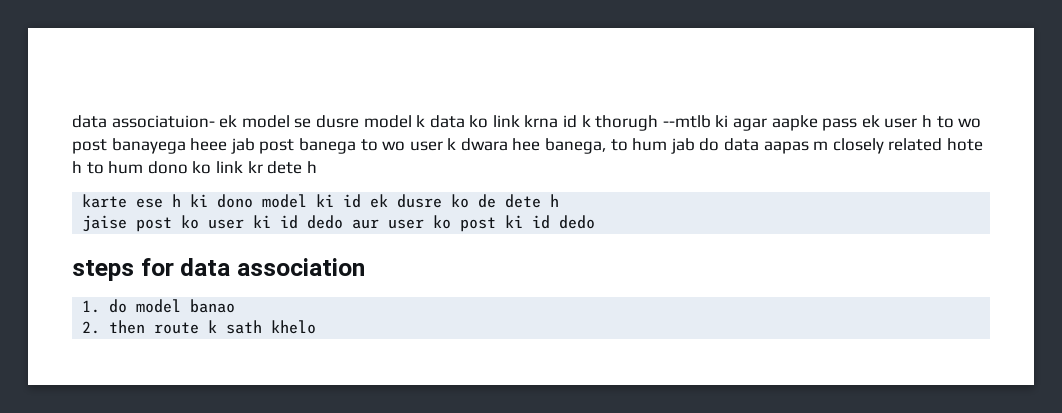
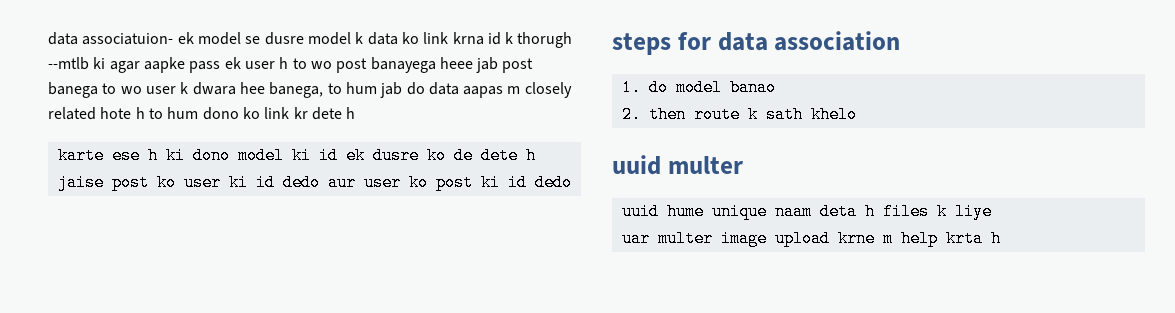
+ uuid multer
+ uuid hume unique naam deta h files k liye
+ uar multer image upload krne m help krta h

